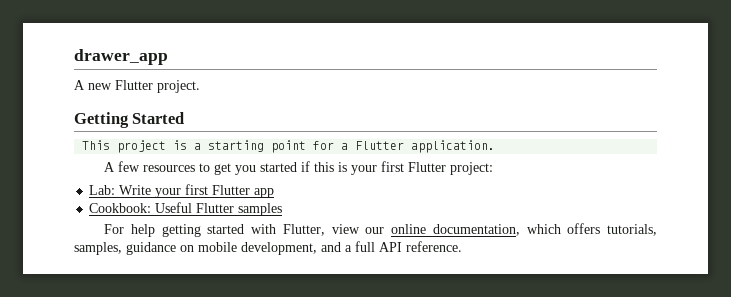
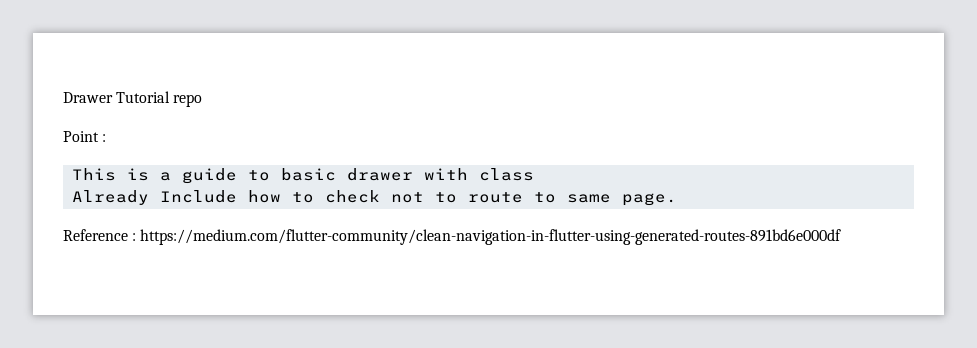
- drawer_app
- A new Flutter project.
- Getting Started
+ Drawer Tutorial repo
+ Point :
- This project is a starting point for a Flutter application.
- A few resources to get you started if this is your first Flutter project:
- Lab: Write your first Flutter app
- Cookbook: Useful Flutter samples
- For help getting started with Flutter, view our online documentation, which offers tutorials, samples, guidance on mobile development, and a full API reference.
+ This is a guide to basic drawer with class
+ Already Include how to check not to route to same page.
+ Reference : https://medium.com/flutter-community/clean-navigation-in-flutter-using-generated-routes-891bd6e000df

